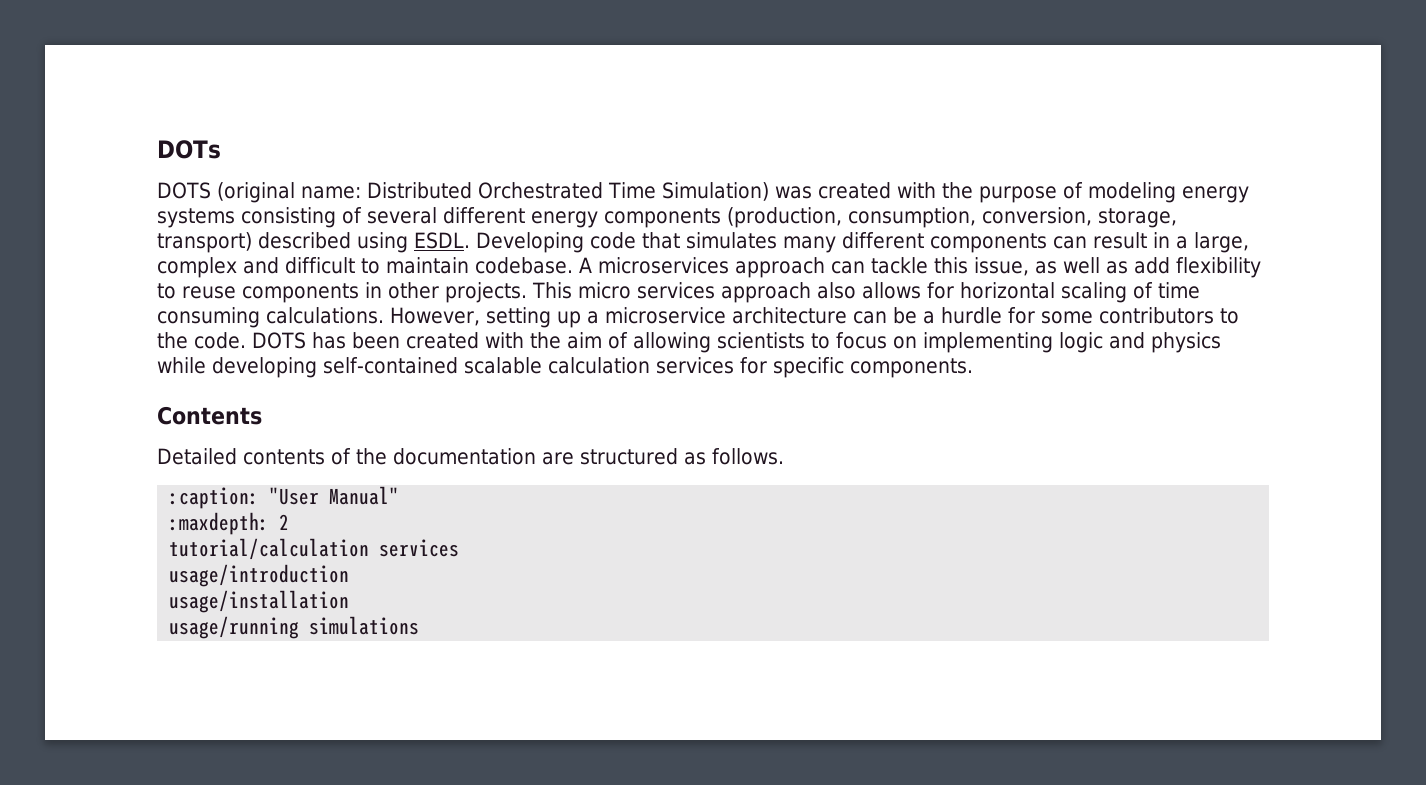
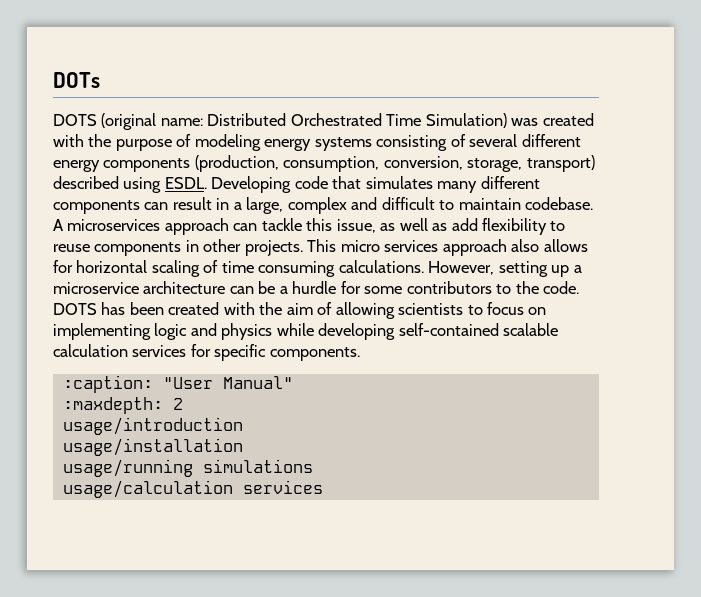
- Contents
- Detailed contents of the documentation are structured as follows.
- tutorial/calculation services
+ usage/calculation services

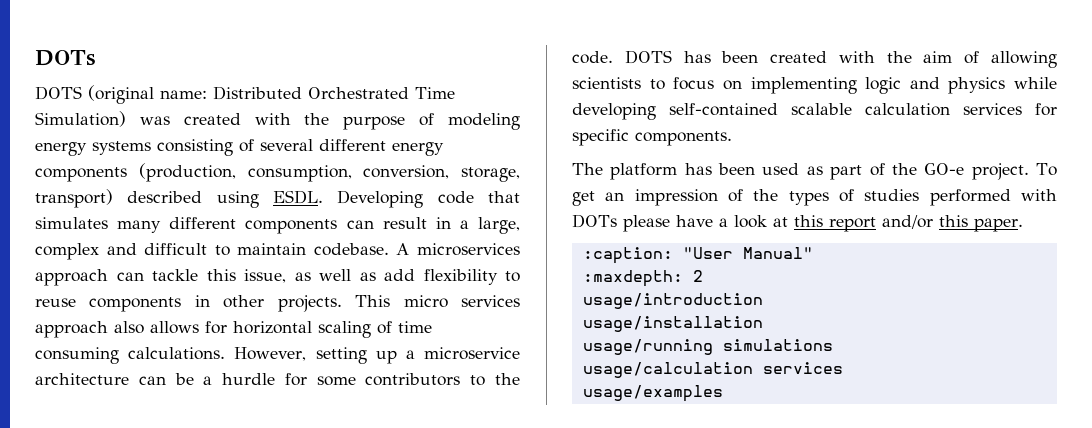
+ The platform has been used as part of the GO-e project. To get an impression of the types of studies performed with DOTs please have a look at this report and/or this paper.
+ usage/examples

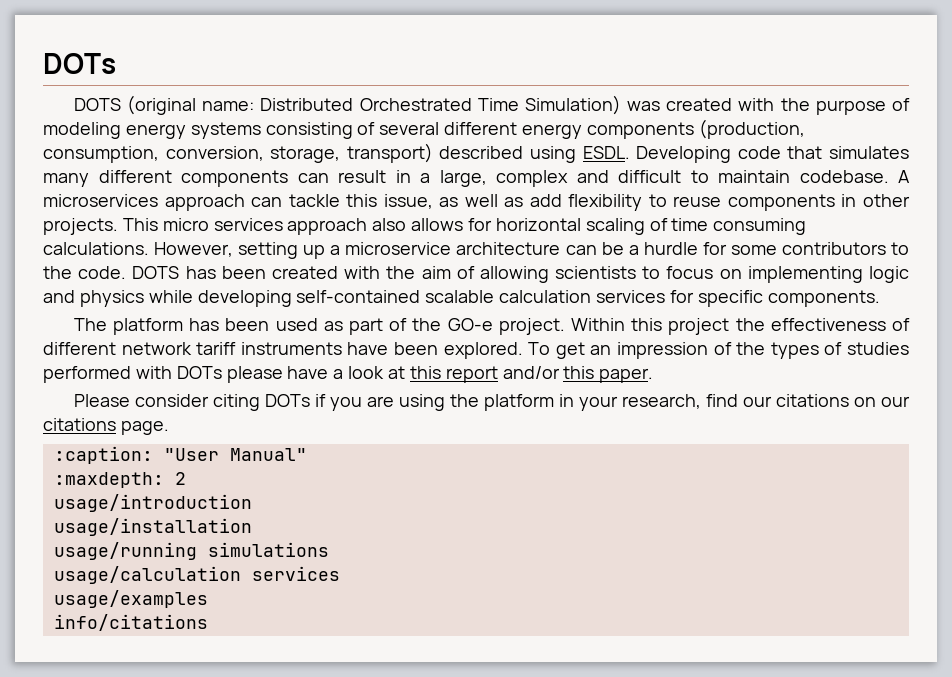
+ Within this project the effectiveness of different network tariff instruments have been explored.
+ Please consider citing DOTs if you are using the platform in your research, find our citations on our citations page.
+ info/citations

